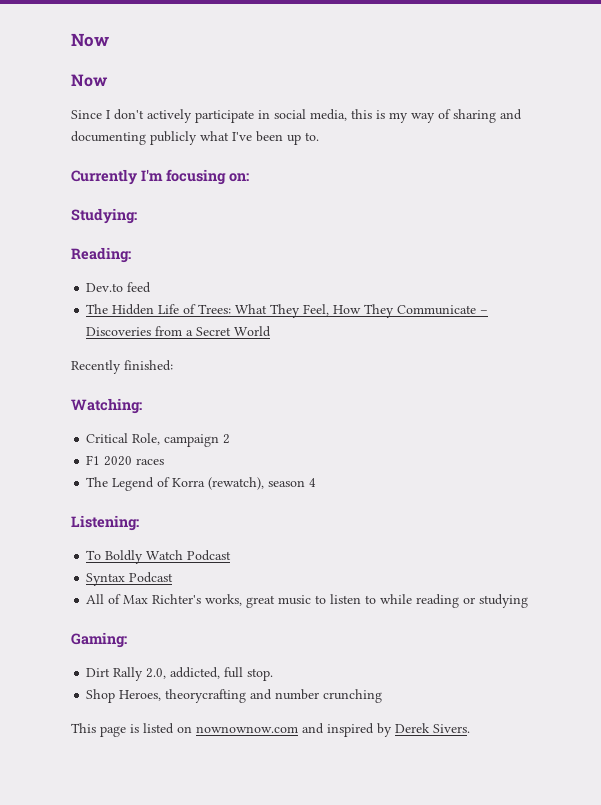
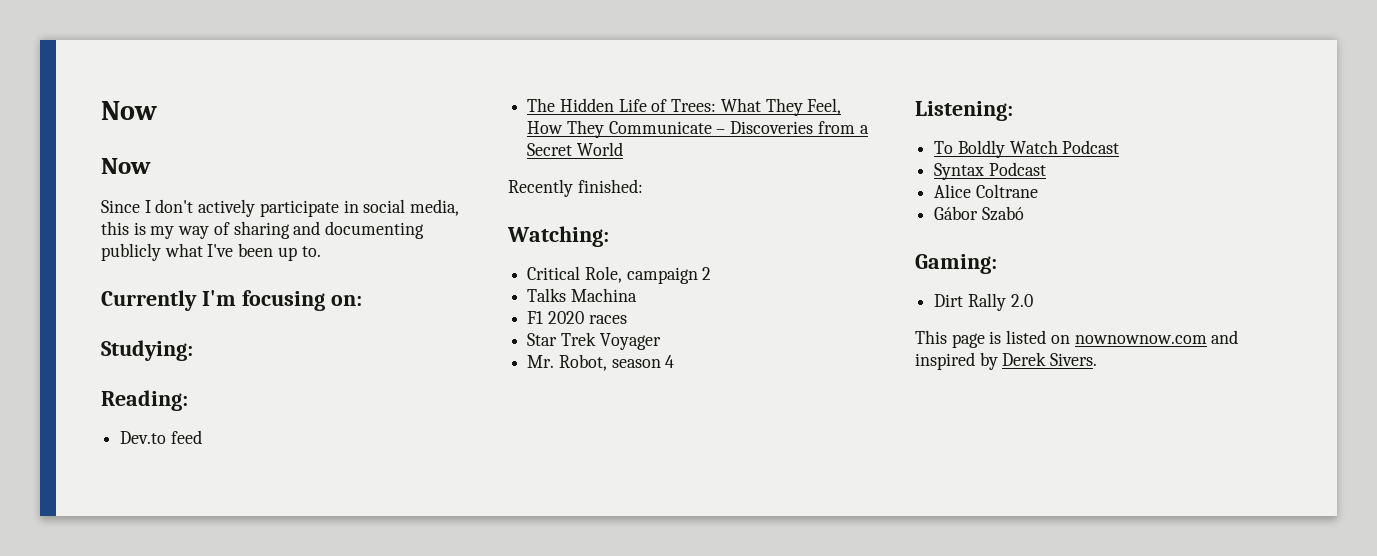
+ Talks Machina
- The Legend of Korra (rewatch), season 4
+ Star Trek Voyager
+ Mr. Robot, season 4
- All of Max Richter's works, great music to listen to while reading or studying
+ Alice Coltrane
+ Gábor Szabó
  Gaming:
- Dirt Rally 2.0, addicted, full stop.
- Shop Heroes, theorycrafting and number crunching
+ Dirt Rally 2.0

